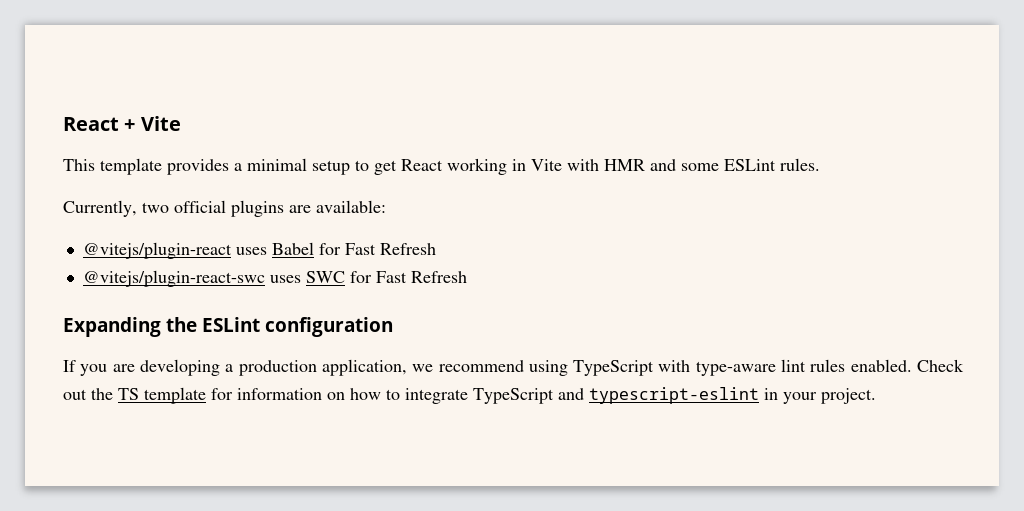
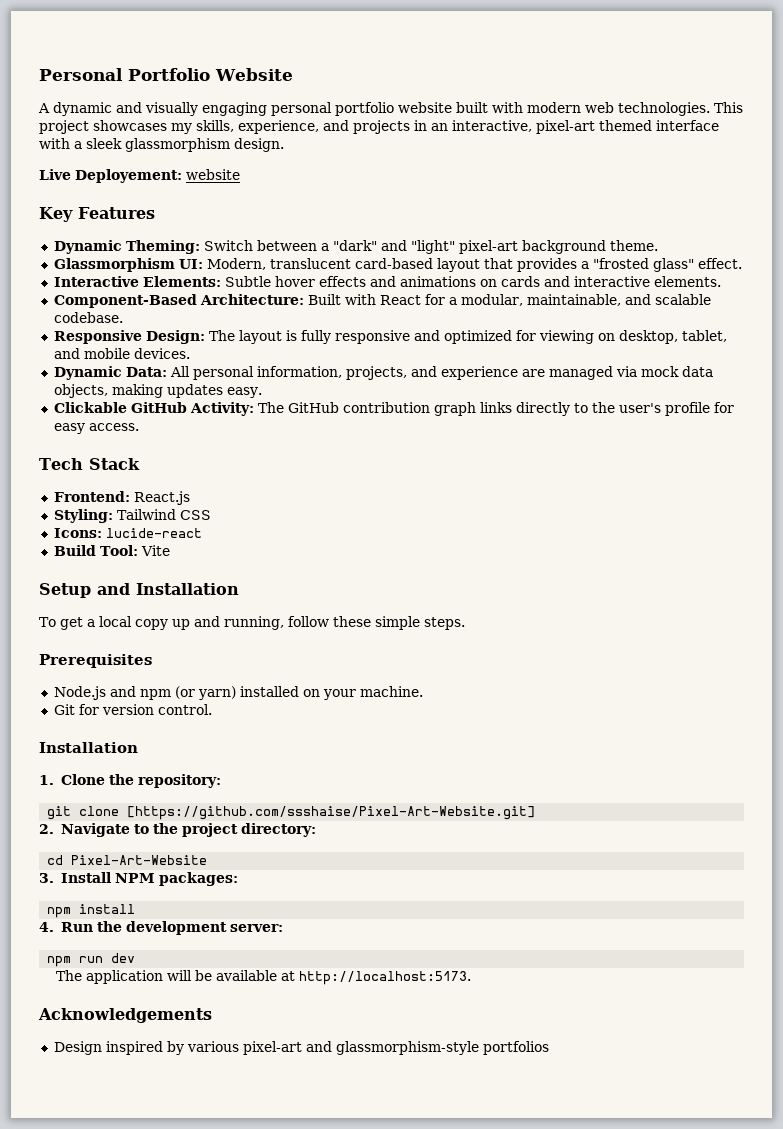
- React + Vite
- This template provides a minimal setup to get React working in Vite with HMR and some ESLint rules.
- Currently, two official plugins are available:
- @vitejs/plugin-react uses Babel for Fast Refresh
- @vitejs/plugin-react-swc uses SWC for Fast Refresh
- Expanding the ESLint configuration
- If you are developing a production application, we recommend using TypeScript with type-aware lint rules enabled. Check out the TS template for information on how to integrate TypeScript and typescript-eslint in your project.
+ Personal Portfolio Website
+ A dynamic and visually engaging personal portfolio website built with modern web technologies. This project showcases my skills, experience, and projects in an interactive, pixel-art themed interface with a sleek glassmorphism design.
+ Live Deployement: website
+ Key Features
+ Dynamic Theming: Switch between a "dark" and "light" pixel-art background theme.
+ Glassmorphism UI: Modern, translucent card-based layout that provides a "frosted glass" effect.
+ Interactive Elements: Subtle hover effects and animations on cards and interactive elements.
+ Component-Based Architecture: Built with React for a modular, maintainable, and scalable codebase.
+ Responsive Design: The layout is fully responsive and optimized for viewing on desktop, tablet, and mobile devices.
+ Dynamic Data: All personal information, projects, and experience are managed via mock data objects, making updates easy.
+ Clickable GitHub Activity: The GitHub contribution graph links directly to the user's profile for easy access.
+ Tech Stack
+ Frontend: React.js
+ Styling: Tailwind CSS
+ Icons: lucide-react
+ Build Tool: Vite
+ Setup and Installation
+ To get a local copy up and running, follow these simple steps.
+ Prerequisites
+ Node.js and npm (or yarn) installed on your machine.
+ Git for version control.
+ Installation
+ 1. Clone the repository:
+ git clone [https://github.com/ssshaise/Pixel-Art-Website.git]
+ 2. Navigate to the project directory:
+ cd Pixel-Art-Website
+ 3. Install NPM packages:
+ npm install
+ 4. Run the development server:
+ npm run dev
+ The application will be available at http://localhost:5173.
+ Acknowledgements
+ Design inspired by various pixel-art and glassmorphism-style portfolios

